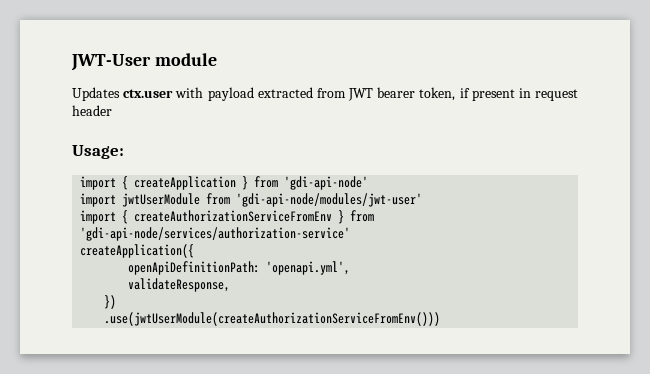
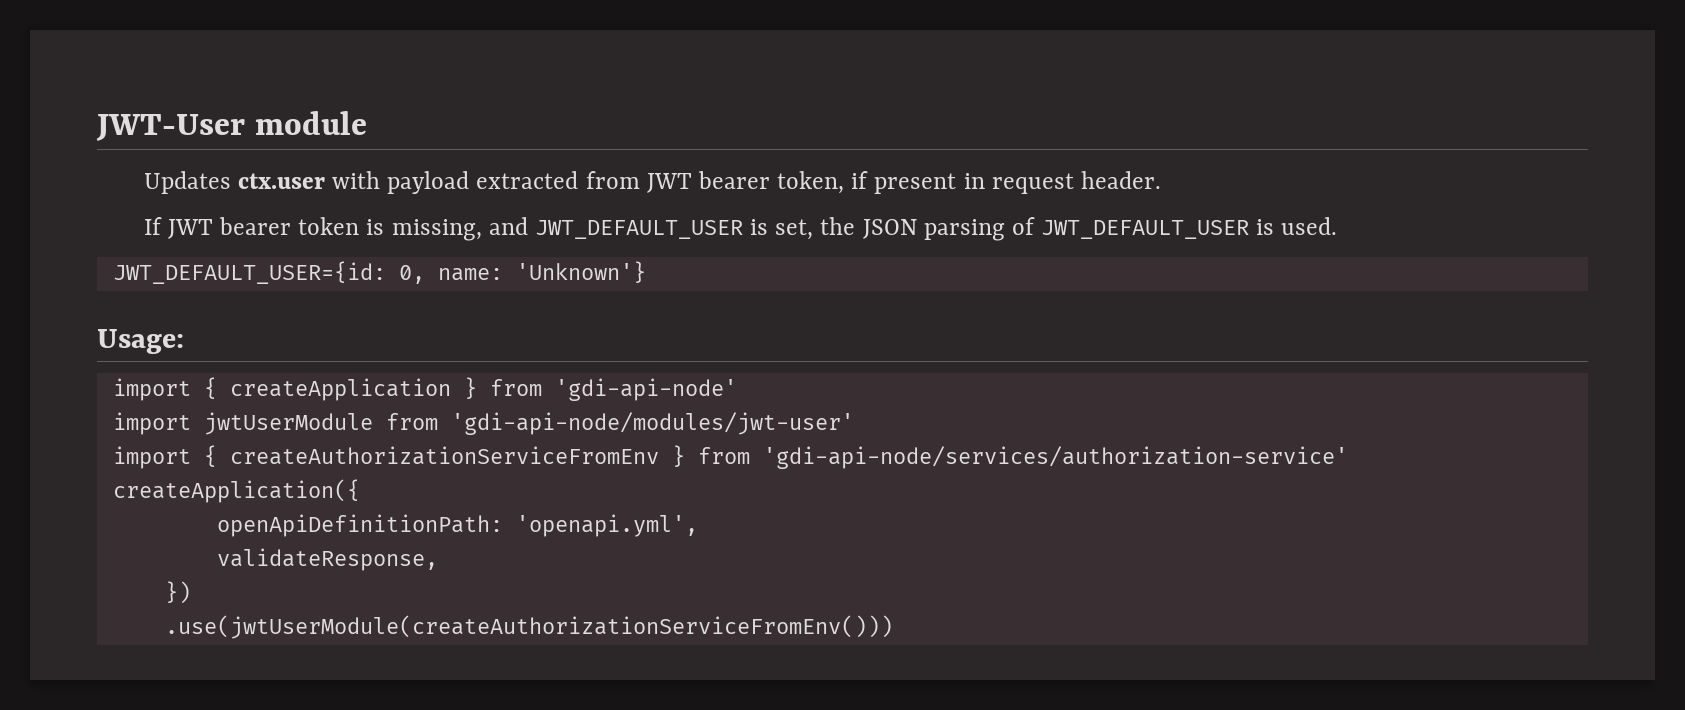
- Updates ctx.user with payload extracted from JWT bearer token, if present in request header
+ Updates ctx.user with payload extracted from JWT bearer token, if present in request header.
+ If JWT bearer token is missing, and JWT_DEFAULT_USER is set, the JSON parsing of JWT_DEFAULT_USER is used.
+ JWT_DEFAULT_USER={id: 0, name: 'Unknown'}

